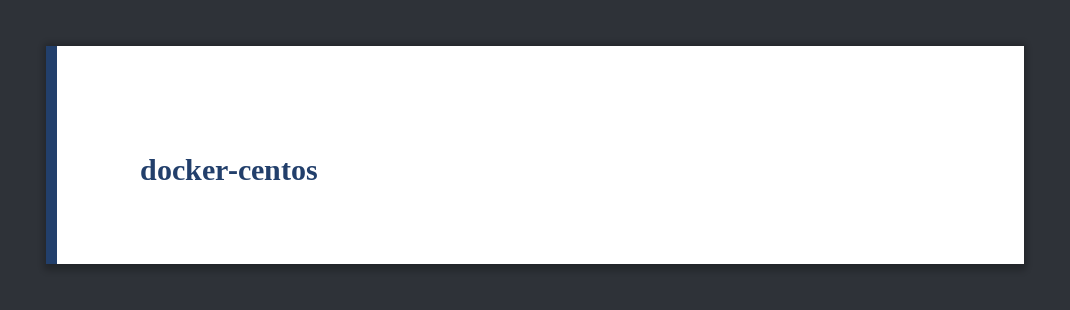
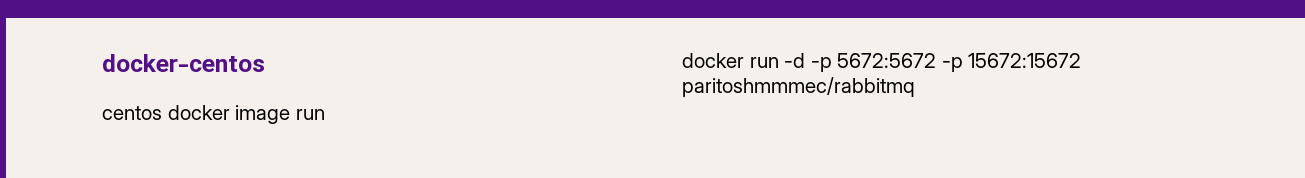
+ centos docker image run
+ docker run -d -p 5672:5672 -p 15672:15672 paritoshmmmec/rabbitmq

